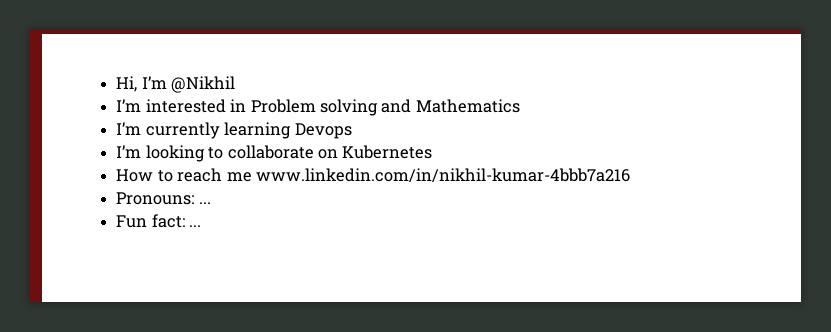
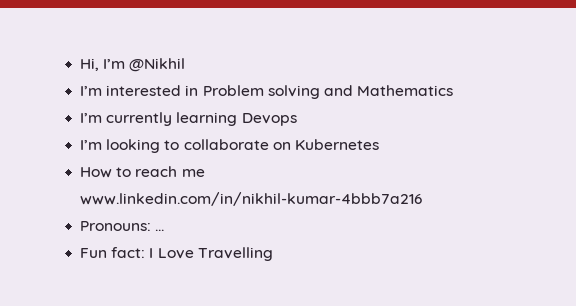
- Fun fact: ...
+ Fun fact: I Love Travelling

